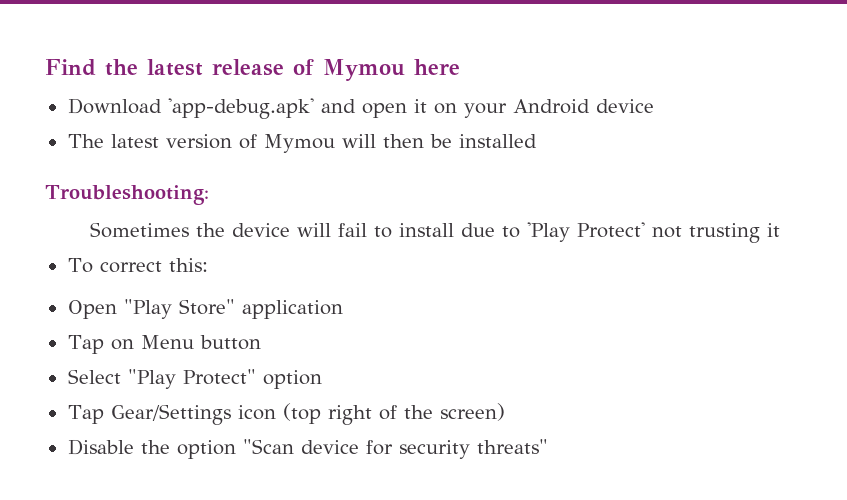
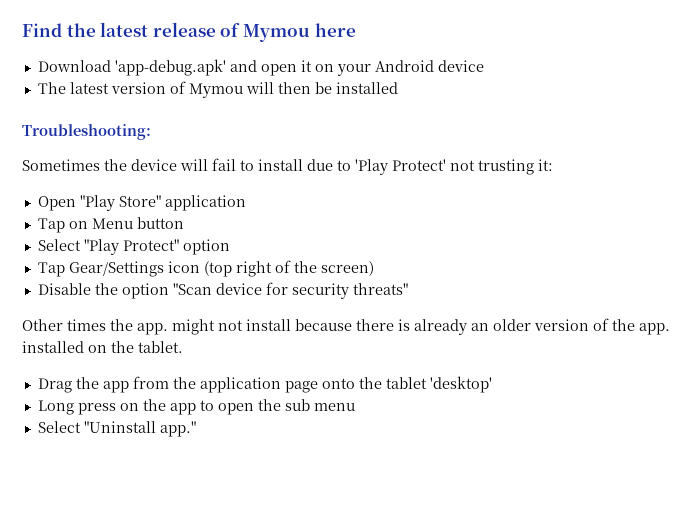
- Sometimes the device will fail to install due to 'Play Protect' not trusting it
- To correct this:
+ Sometimes the device will fail to install due to 'Play Protect' not trusting it:
+ Other times the app. might not install because there is already an older version of the app. installed on the tablet.
+ Drag the app from the application page onto the tablet 'desktop'
+ Long press on the app to open the sub menu
+ Select "Uninstall app."

